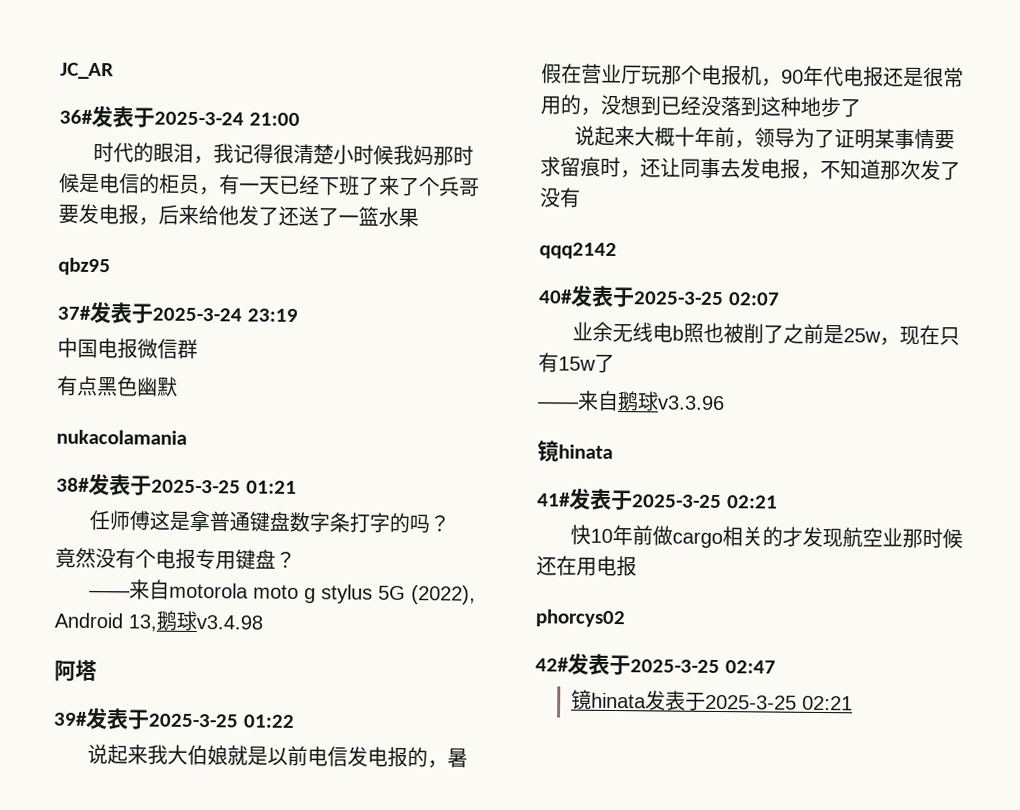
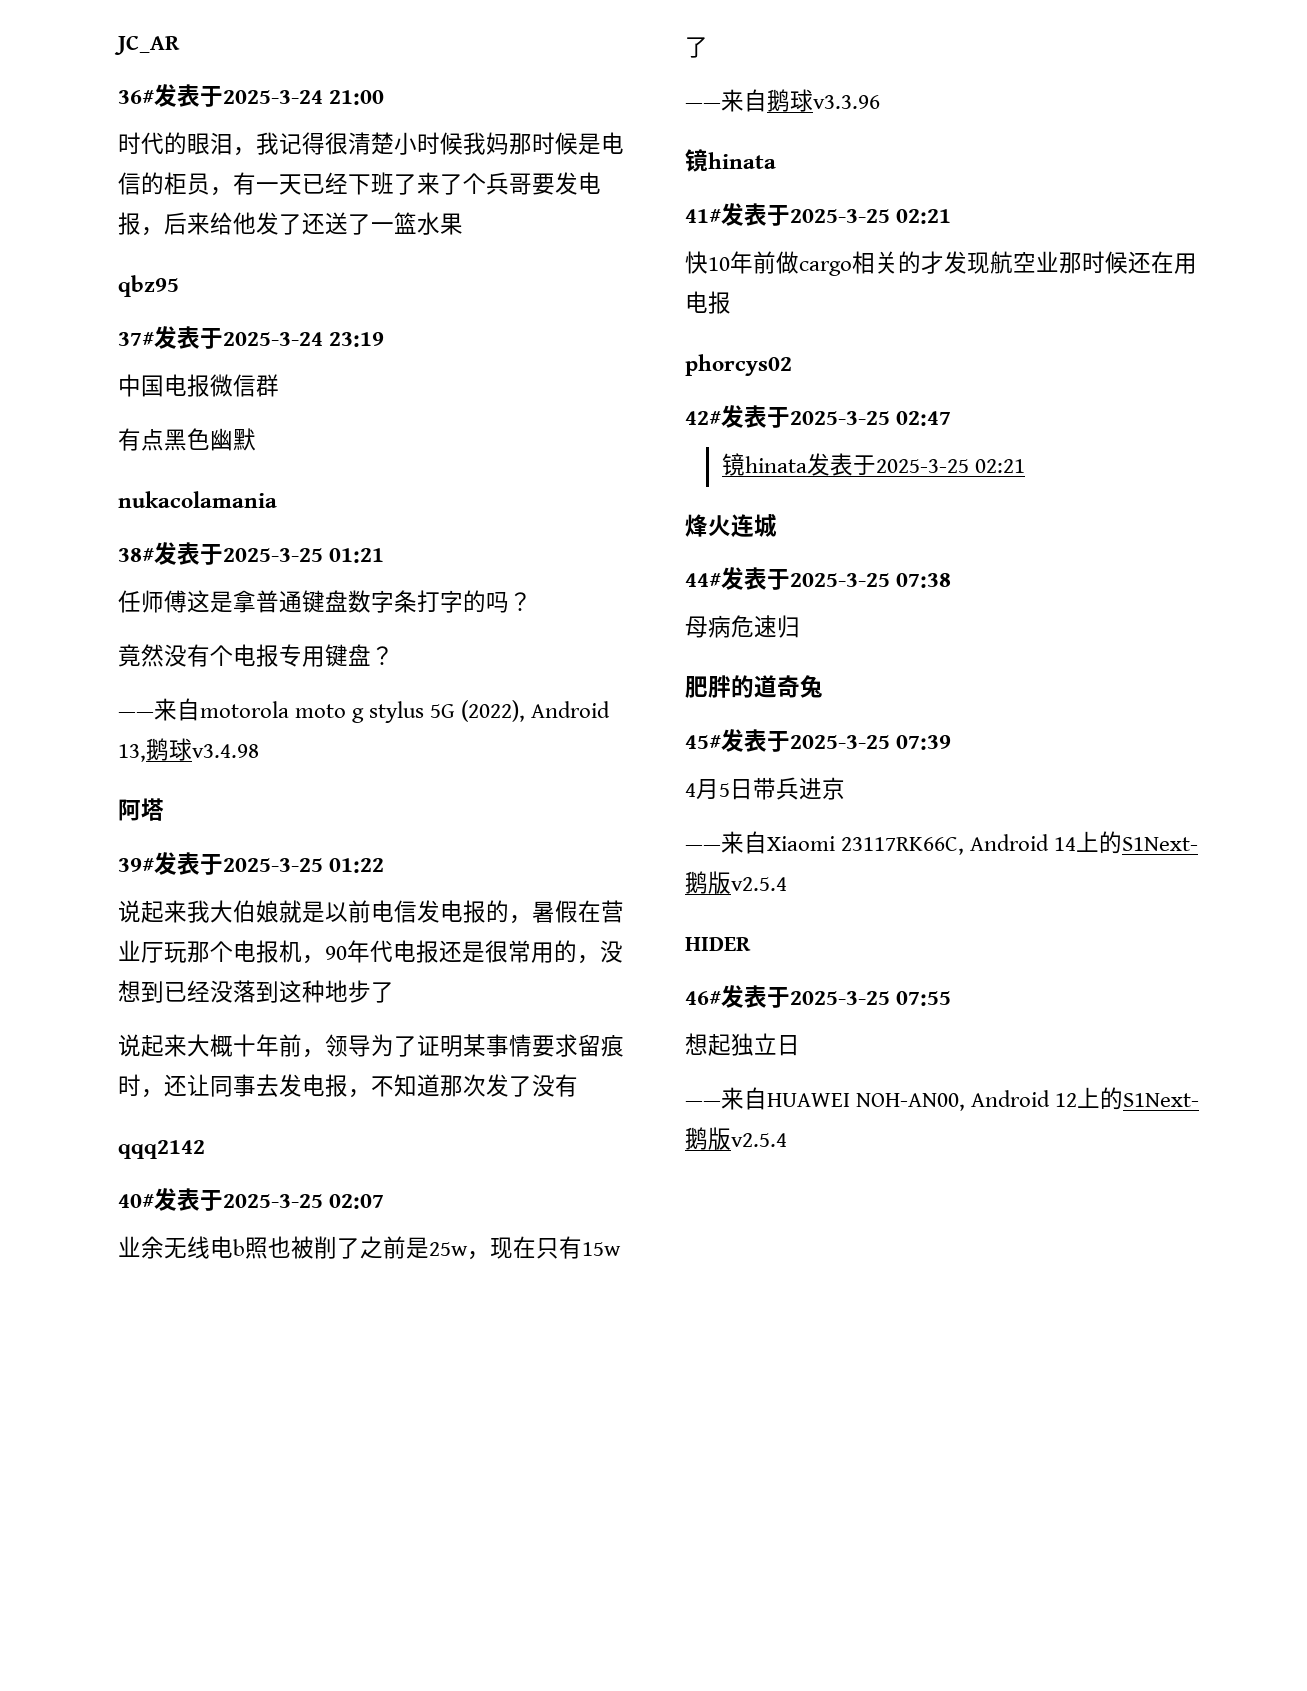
+ 烽火连城
+ 44#发表于2025-3-25 07:38
+ 母病危速归
+ 肥胖的道奇兔
+ 45#发表于2025-3-25 07:39
+ 4月5日带兵进京
+ ——来自Xiaomi 23117RK66C, Android 14上的S1Next-鹅版v2.5.4
+ HIDER
+ 46#发表于2025-3-25 07:55
+ 想起独立日
+ ——来自HUAWEI NOH-AN00, Android 12上的S1Next-鹅版v2.5.4

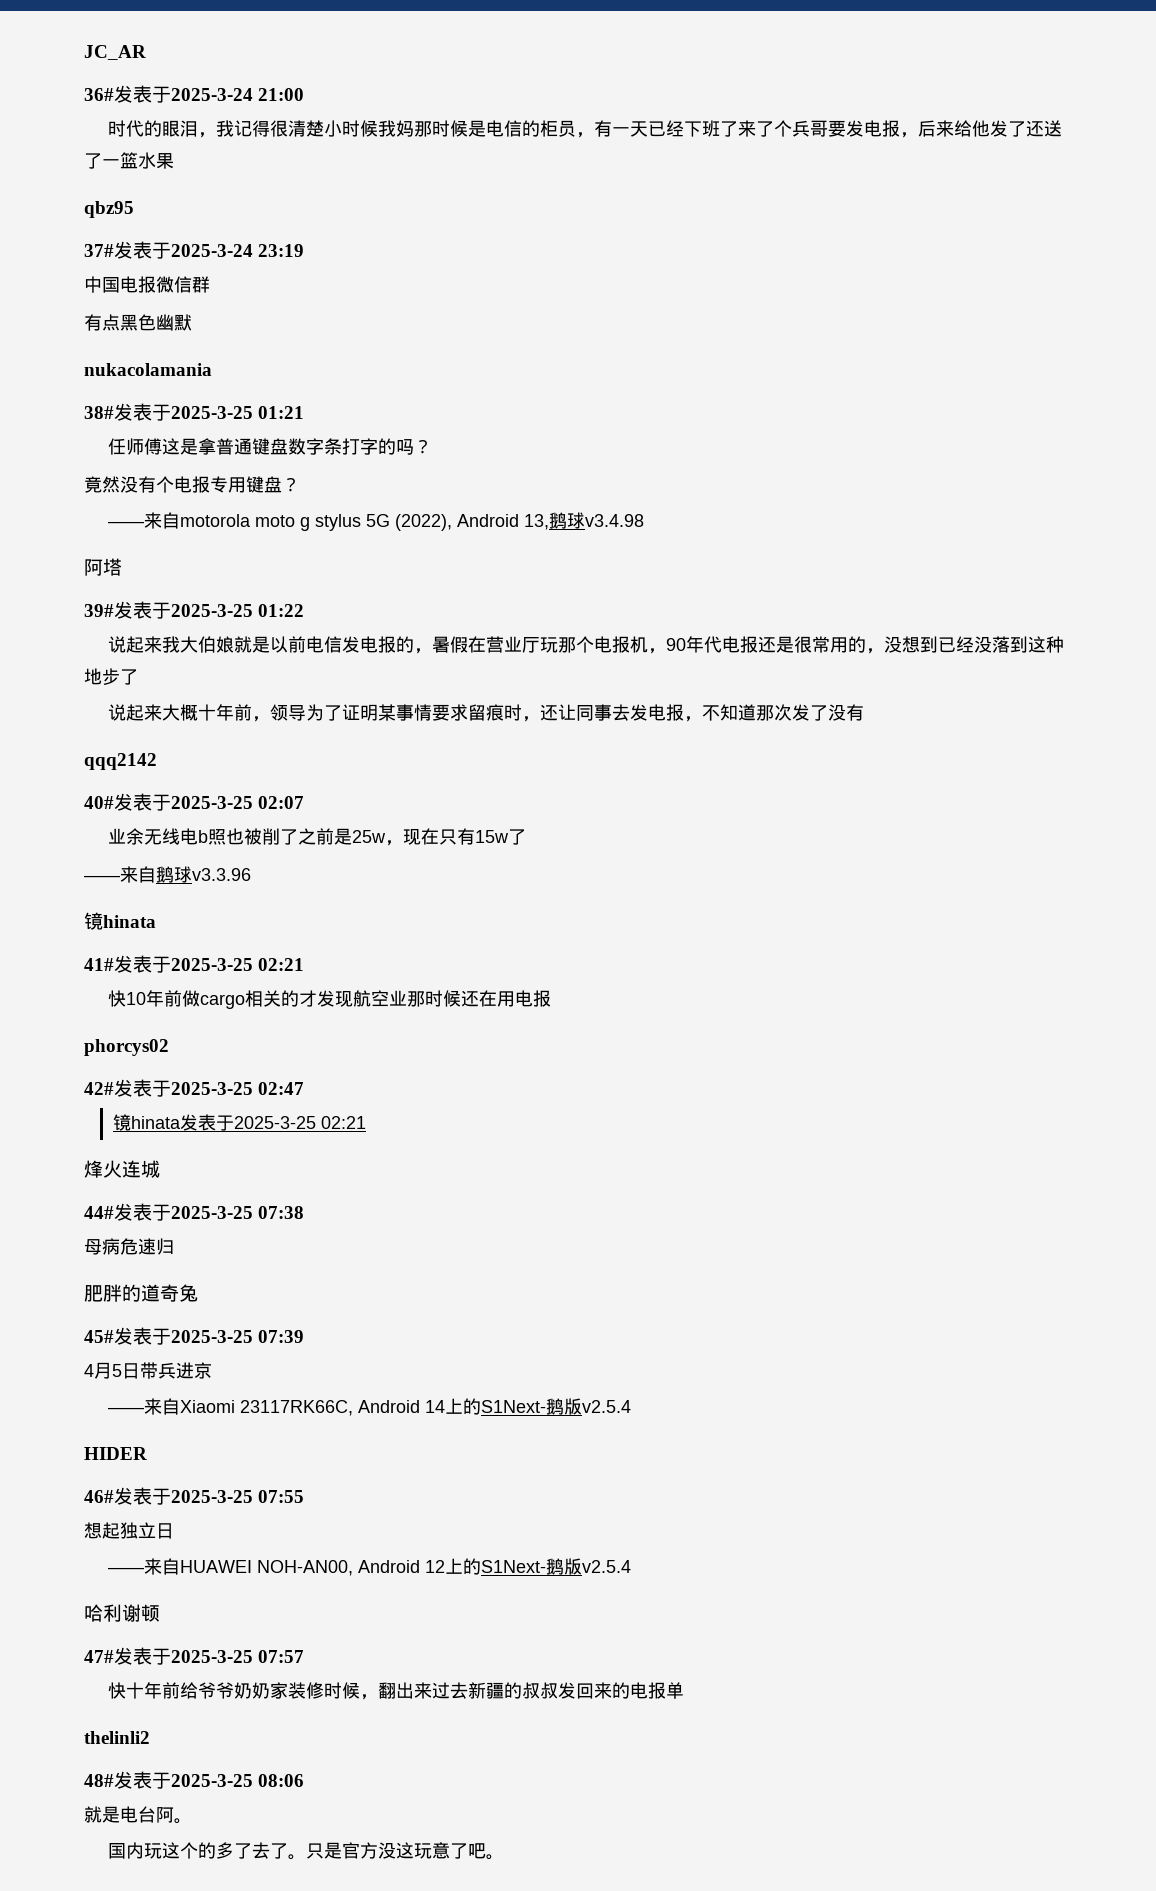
+ 哈利谢顿
+ 47#发表于2025-3-25 07:57
+ 快十年前给爷爷奶奶家装修时候，翻出来过去新疆的叔叔发回来的电报单
+ thelinli2
+ 48#发表于2025-3-25 08:06
+ 就是电台阿。
+ 国内玩这个的多了去了。只是官方没这玩意了吧。

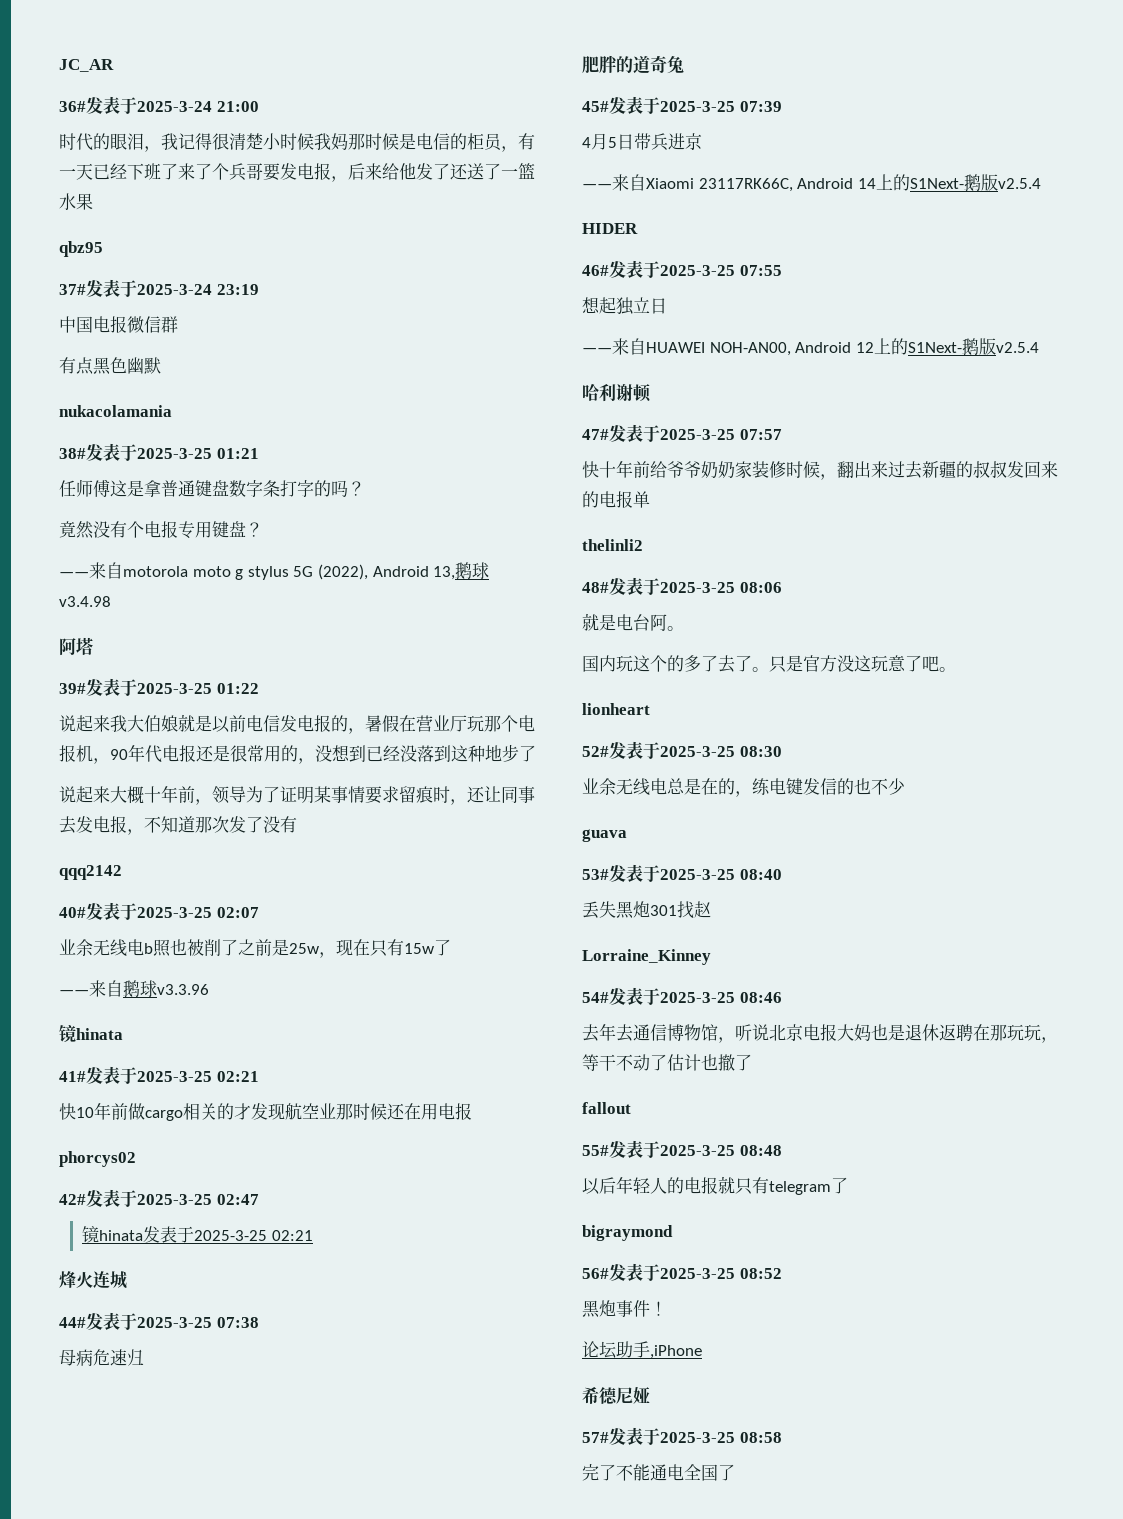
+ lionheart
+ 52#发表于2025-3-25 08:30
+ 业余无线电总是在的，练电键发信的也不少
+ guava
+ 53#发表于2025-3-25 08:40
+ 丢失黑炮301找赵
+ Lorraine_Kinney
+ 54#发表于2025-3-25 08:46
+ 去年去通信博物馆，听说北京电报大妈也是退休返聘在那玩玩，等干不动了估计也撤了
+ fallout
+ 55#发表于2025-3-25 08:48
+ 以后年轻人的电报就只有telegram了
+ bigraymond
+ 56#发表于2025-3-25 08:52
+ 黑炮事件！
+ 论坛助手,iPhone
+ 希德尼娅
+ 57#发表于2025-3-25 08:58
+ 完了不能通电全国了

